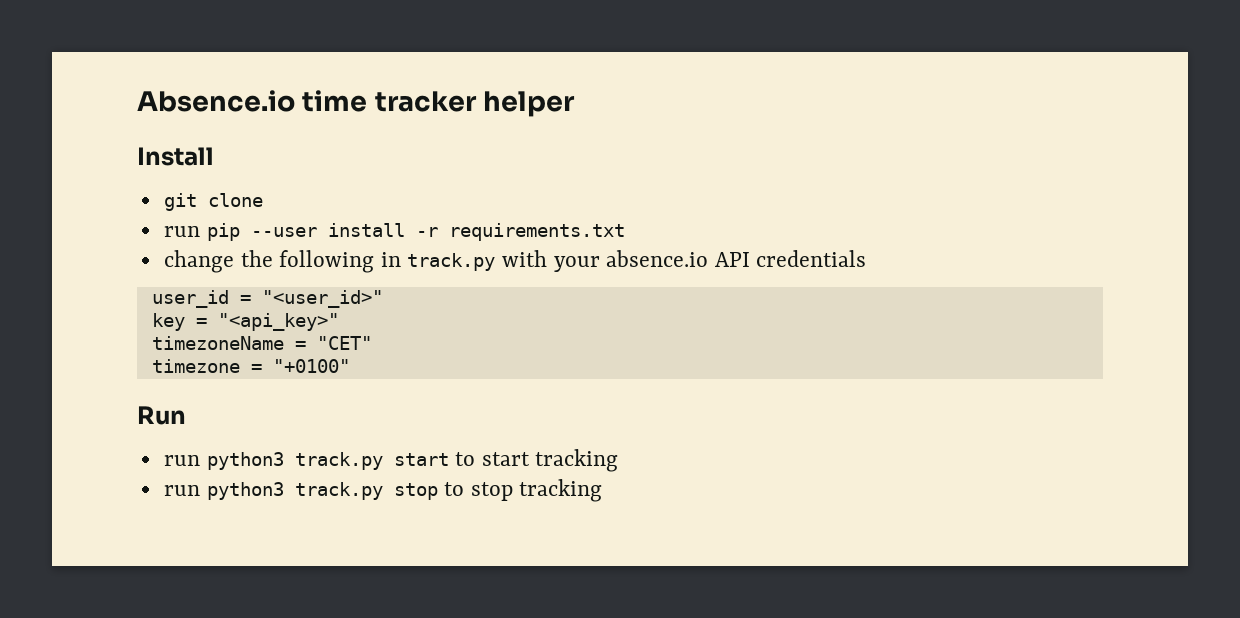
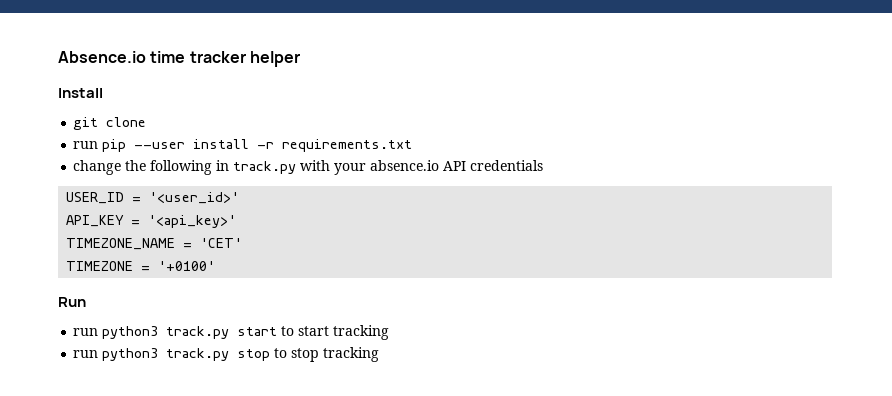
- user_id = "<user_id>"
- key = "<api_key>"
- timezoneName = "CET"
- timezone = "+0100"
+ USER_ID = '<user_id>'
+ API_KEY = '<api_key>'
+ TIMEZONE_NAME = 'CET'
+ TIMEZONE = '+0100'

